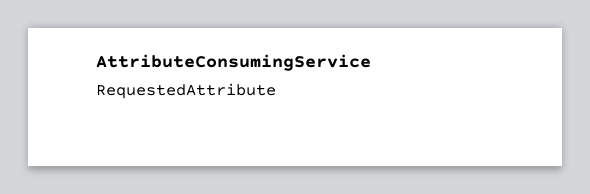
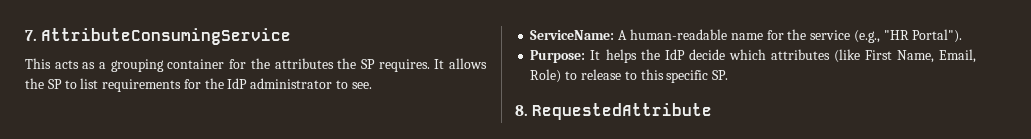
- AttributeConsumingService
+ 7. AttributeConsumingService
- RequestedAttribute
+ This acts as a grouping container for the attributes the SP requires. It allows the SP to list requirements for the IdP administrator to see.
+ ServiceName: A human-readable name for the service (e.g., "HR Portal").
+ Purpose: It helps the IdP decide which attributes (like First Name, Email, Role) to release to this specific SP.
+ 8. RequestedAttribute

